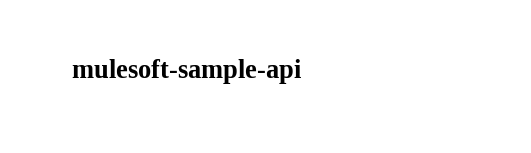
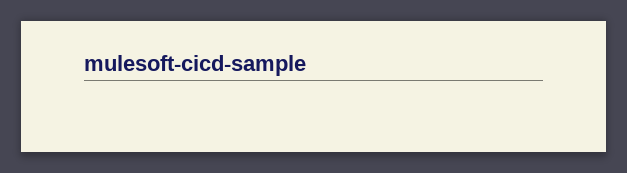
- mulesoft-sample-api
+ mulesoft-cicd-sample

